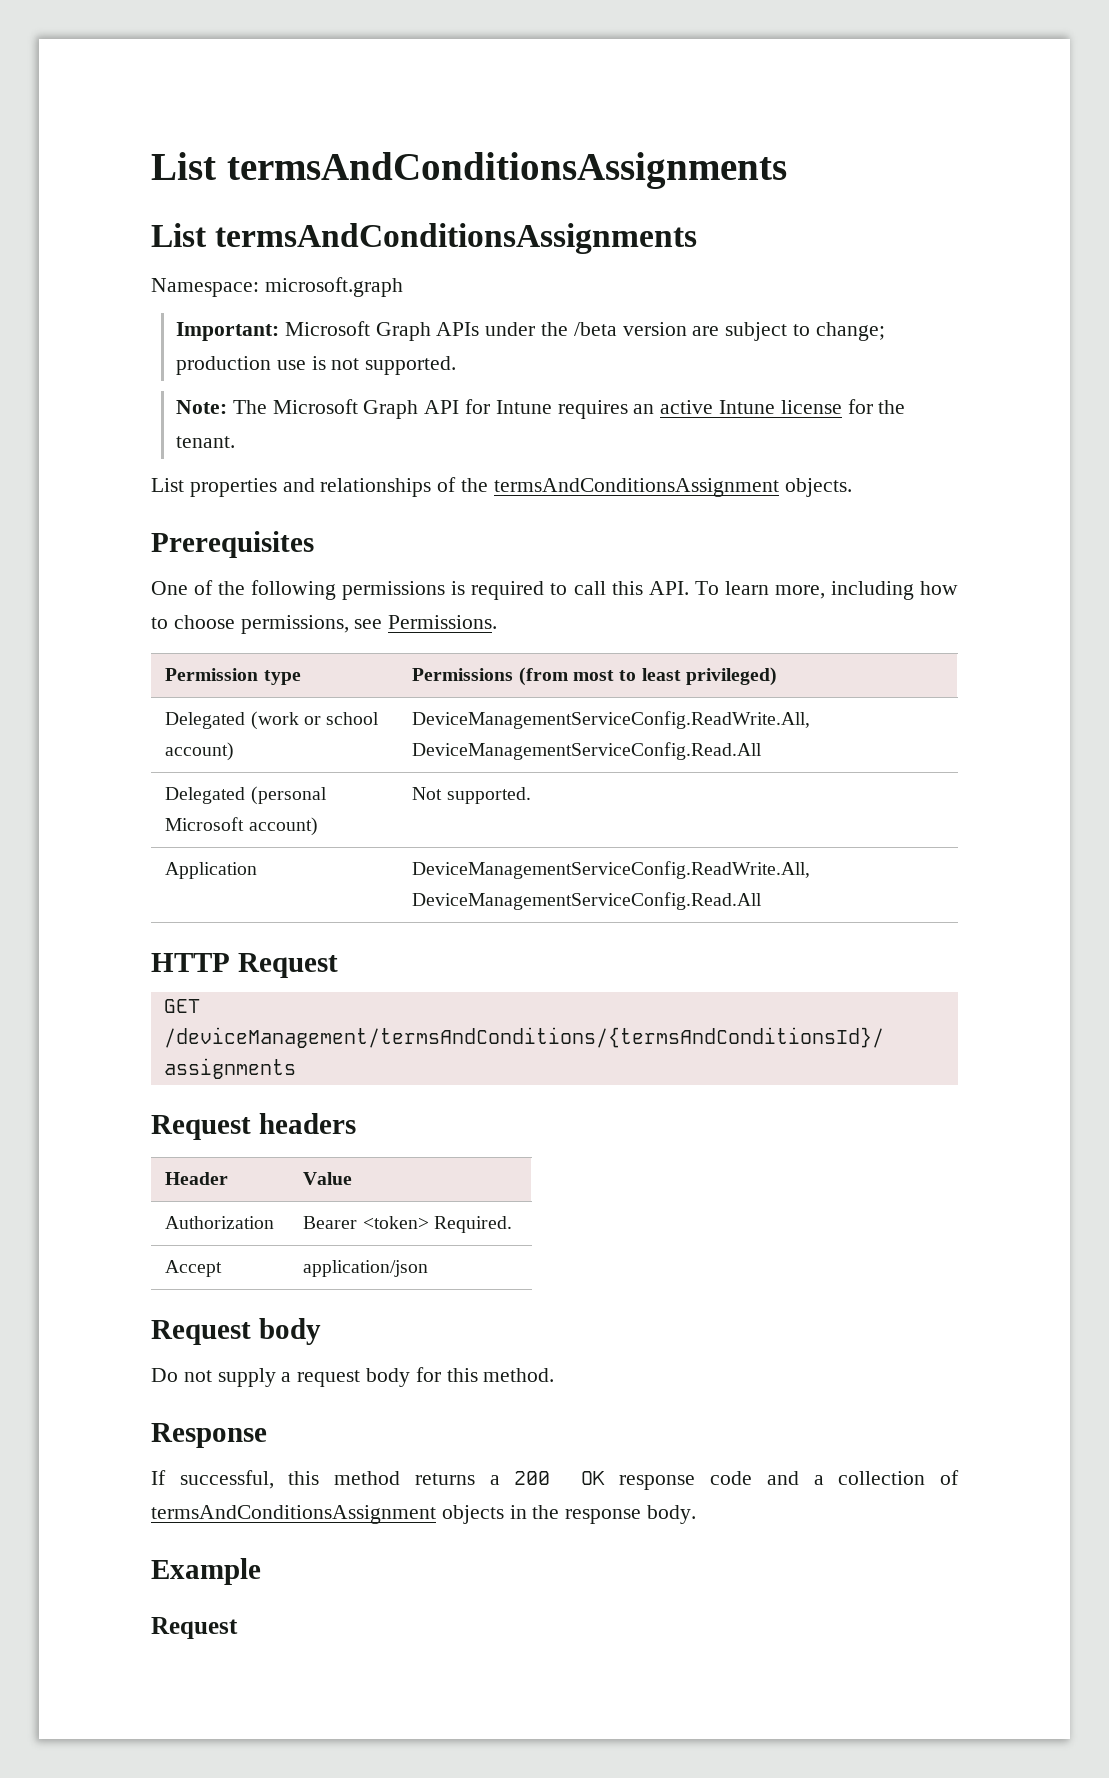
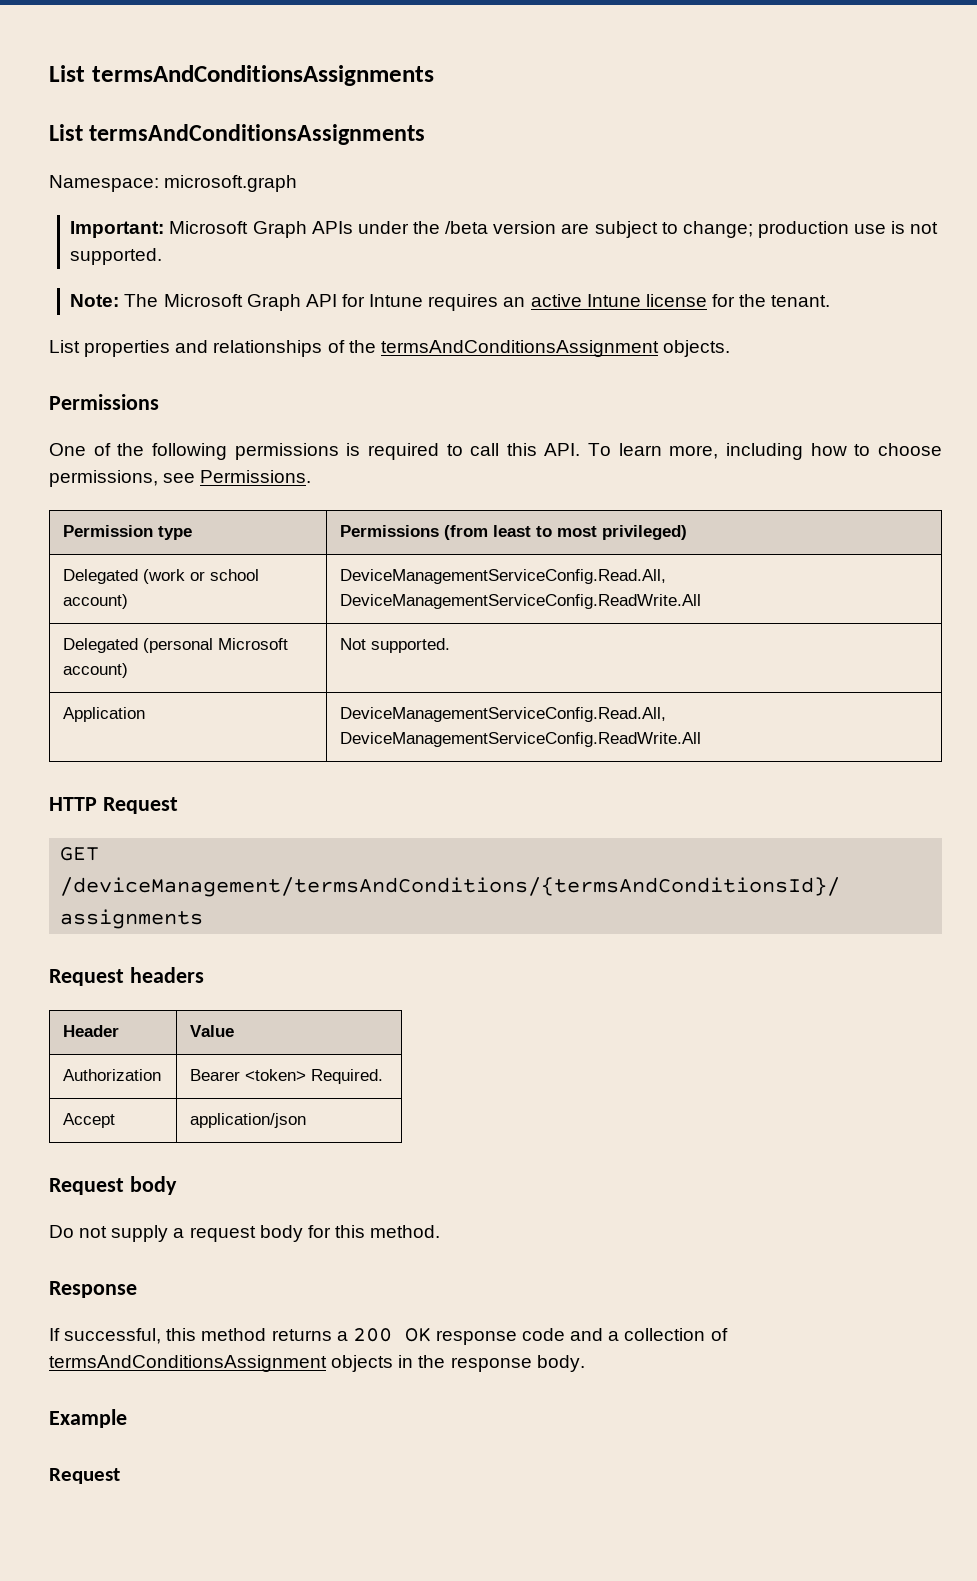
  List properties and relationships of the termsAndConditionsAssignment objects.
- Prerequisites
+ Permissions
- Permission type | Permissions (from most to least privileged)
+ Permission type | Permissions (from least to most privileged)
- Delegated (work or school account) | DeviceManagementServiceConfig.ReadWrite.All, DeviceManagementServiceConfig.Read.All
+ Delegated (work or school account) | DeviceManagementServiceConfig.Read.All, DeviceManagementServiceConfig.ReadWrite.All
- Application | DeviceManagementServiceConfig.ReadWrite.All, DeviceManagementServiceConfig.Read.All
+ Application | DeviceManagementServiceConfig.Read.All, DeviceManagementServiceConfig.ReadWrite.All

